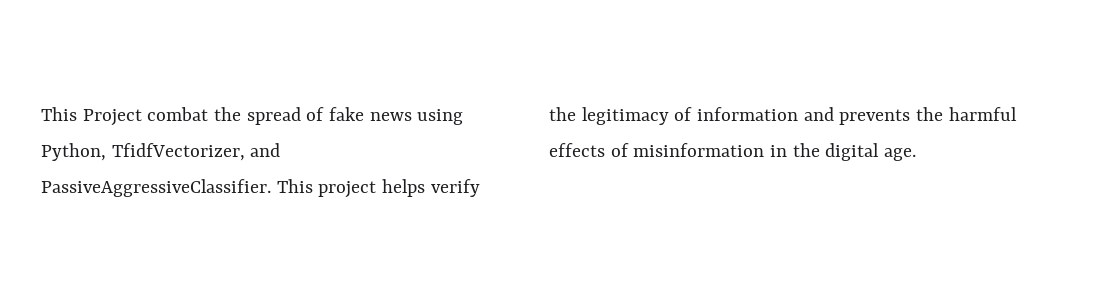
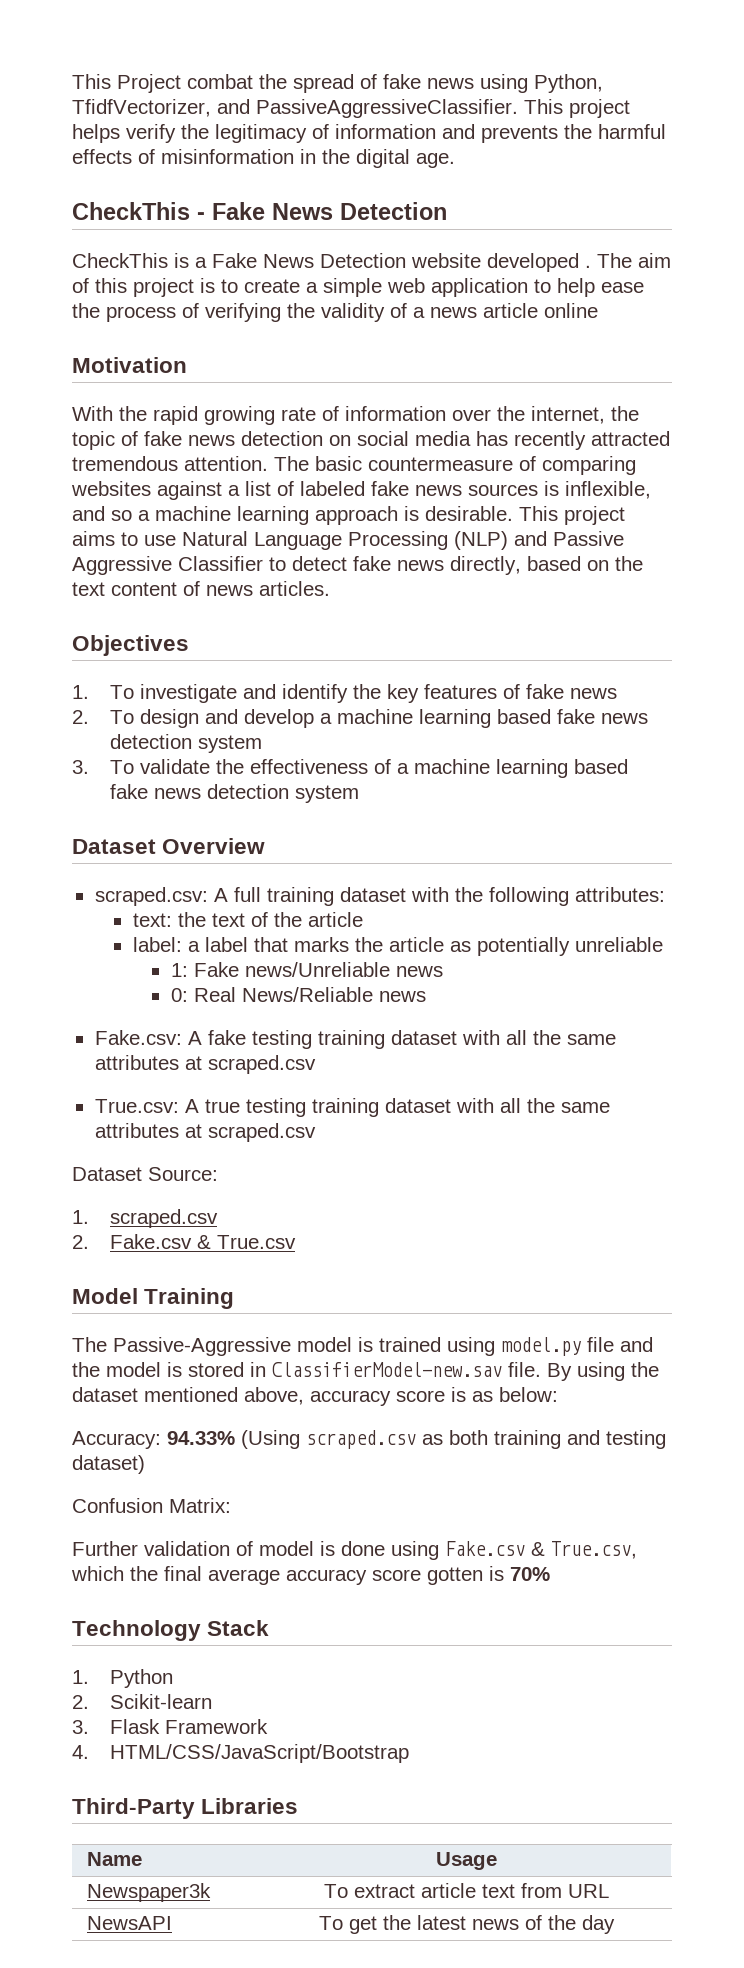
+ CheckThis - Fake News Detection
+ CheckThis is a Fake News Detection website developed . The aim of this project is to create a simple web application to help ease the process of verifying the validity of a news article online
+ Motivation
+ With the rapid growing rate of information over the internet, the topic of fake news detection on social media has recently attracted tremendous attention. The basic countermeasure of comparing websites against a list of labeled fake news sources is inflexible, and so a machine learning approach is desirable. This project aims to use Natural Language Processing (NLP) and Passive Aggressive Classifier to detect fake news directly, based on the text content of news articles.
+ Objectives
+ 1. To investigate and identify the key features of fake news
+ 2. To design and develop a machine learning based fake news detection system
+ 3. To validate the effectiveness of a machine learning based fake news detection system
+ Dataset Overview
+ scraped.csv: A full training dataset with the following attributes:
+ text: the text of the article
+ label: a label that marks the article as potentially unreliable
+ 1: Fake news/Unreliable news
+ 0: Real News/Reliable news
+ Fake.csv: A fake testing training dataset with all the same attributes at scraped.csv
+ True.csv: A true testing training dataset with all the same attributes at scraped.csv
+ Dataset Source:
+ 1. scraped.csv
+ 2. Fake.csv & True.csv
+ Model Training
+ The Passive-Aggressive model is trained using model.py file and the model is stored in ClassifierModel-new.sav file. By using the dataset mentioned above, accuracy score is as below:
+ Accuracy: 94.33% (Using scraped.csv as both training and testing dataset)
+ Confusion Matrix:
+ Further validation of model is done using Fake.csv & True.csv, which the final average accuracy score gotten is 70%
+ Technology Stack
+ 1. Python
+ 2. Scikit-learn
+ 3. Flask Framework
+ 4. HTML/CSS/JavaScript/Bootstrap
+ Third-Party Libraries
+ Name | Usage
+ Newspaper3k | To extract article text from URL
+ NewsAPI | To get the latest news of the day

